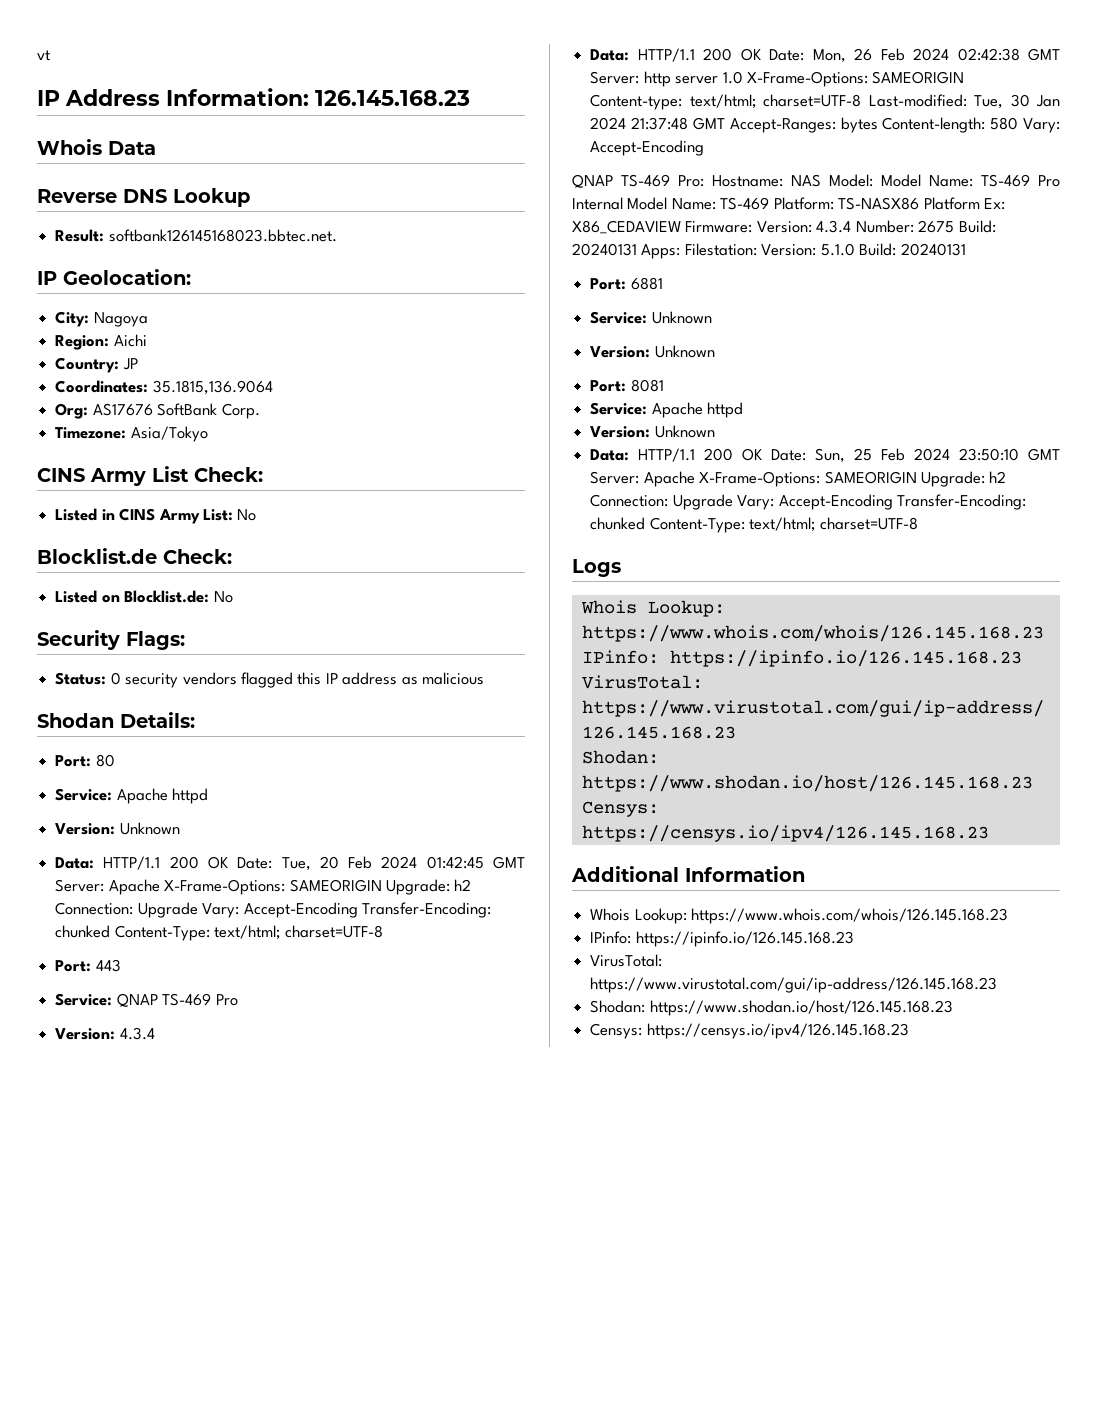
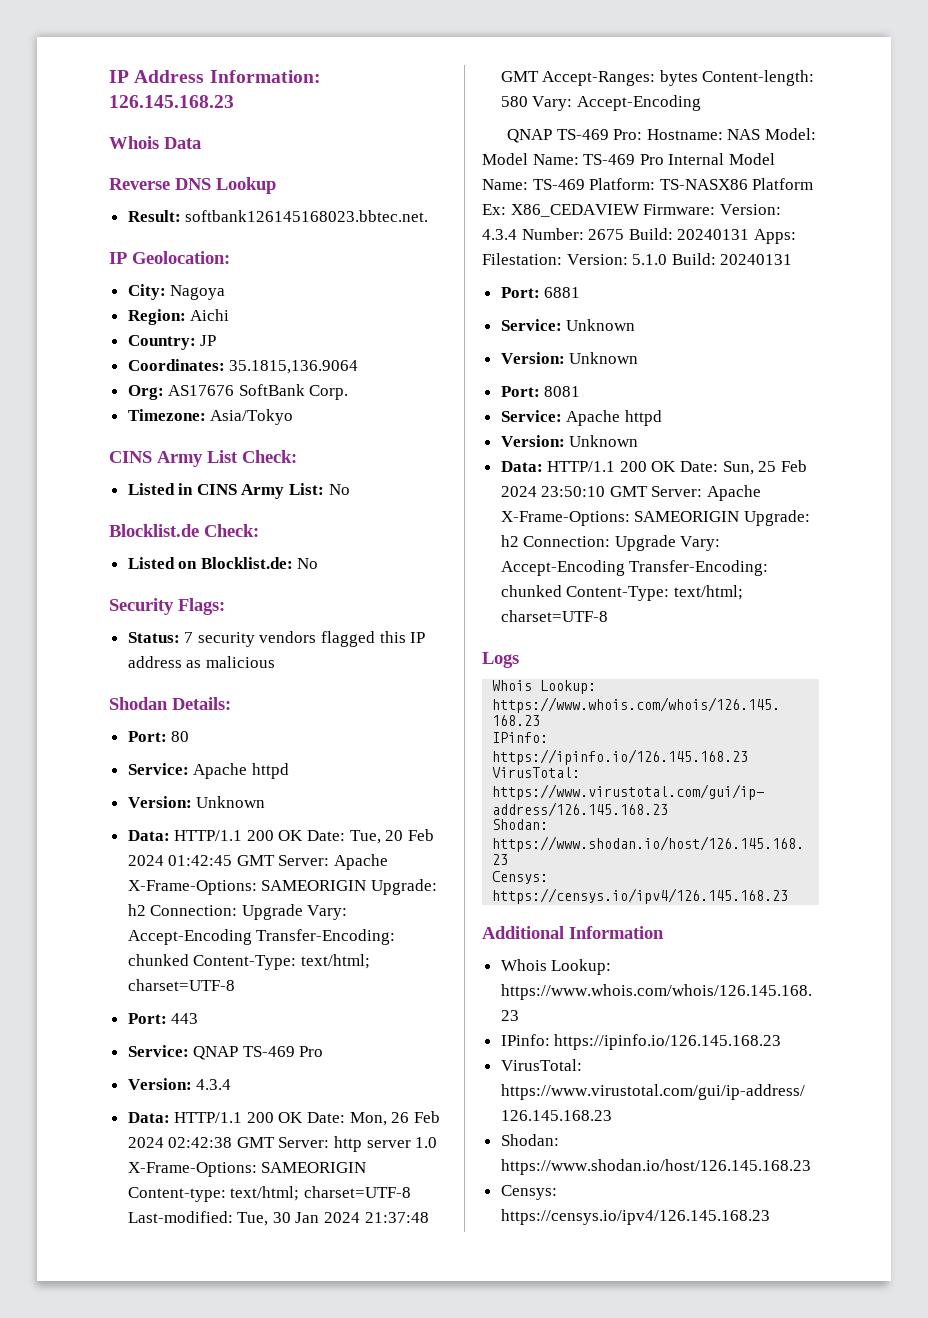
- vt
- Status: 0 security vendors flagged this IP address as malicious
+ Status: 7 security vendors flagged this IP address as malicious

